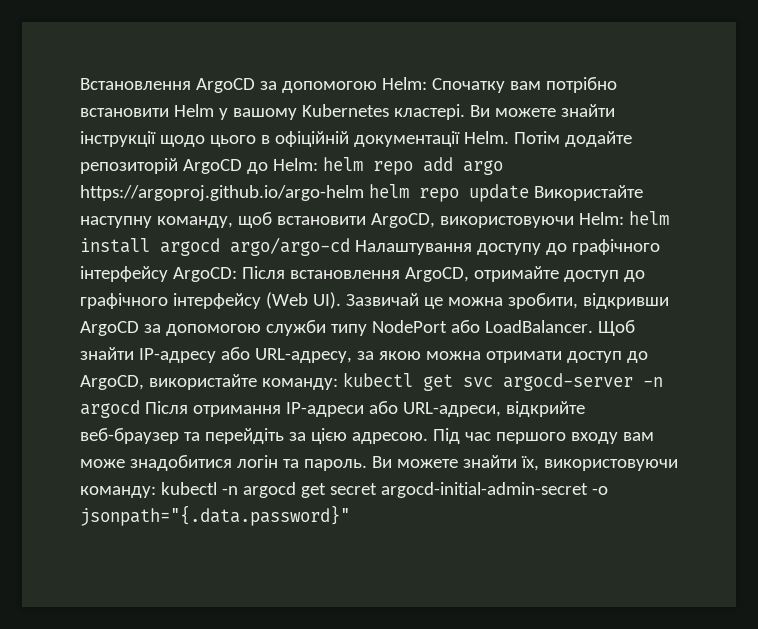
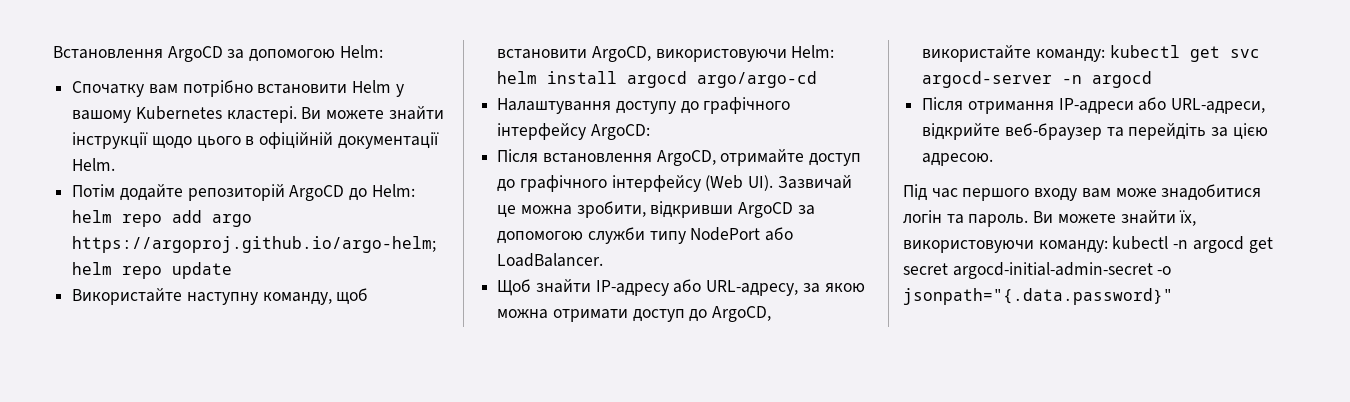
- Встановлення ArgoCD за допомогою Helm: Спочатку вам потрібно встановити Helm у вашому Kubernetes кластері.
+ Встановлення ArgoCD за допомогою Helm:
+ Спочатку вам потрібно встановити Helm у вашому Kubernetes кластері.
- Ви можете знайти інструкції щодо цього в офіційній документації Helm. Потім додайте репозиторій ArgoCD до Helm:
+ Ви можете знайти інструкції щодо цього в офіційній документації Helm.
+ Потім додайте репозиторій ArgoCD до Helm:
- helm repo add argo https://argoproj.github.io/argo-helm helm repo update Використайте наступну команду, щоб встановити ArgoCD, використовуючи Helm:
+ helm repo add argo https://argoproj.github.io/argo-helm; helm repo update
+ Використайте наступну команду, щоб встановити ArgoCD, використовуючи Helm:
- helm install argocd argo/argo-cd Налаштування доступу до графічного інтерфейсу ArgoCD: Після встановлення ArgoCD, отримайте доступ до графічного інтерфейсу (Web UI). Зазвичай це можна зробити, відкривши ArgoCD за допомогою служби типу NodePort або LoadBalancer. Щоб знайти IP-адресу або URL-адресу, за якою можна отримати доступ до ArgoCD, використайте команду:
+ helm install argocd argo/argo-cd
+ Налаштування доступу до графічного інтерфейсу ArgoCD:
+ Після встановлення ArgoCD, отримайте доступ до графічного інтерфейсу (Web UI). Зазвичай це можна зробити, відкривши ArgoCD за допомогою служби типу NodePort або LoadBalancer.
+ Щоб знайти IP-адресу або URL-адресу, за якою можна отримати доступ до ArgoCD, використайте команду:
- kubectl get svc argocd-server -n argocd Після отримання IP-адреси або URL-адреси, відкрийте веб-браузер та перейдіть за цією адресою. Під час першого входу вам може знадобитися логін та пароль.
+ kubectl get svc argocd-server -n argocd
+ Після отримання IP-адреси або URL-адреси, відкрийте веб-браузер та перейдіть за цією адресою.
+ Під час першого входу вам може знадобитися логін та пароль.

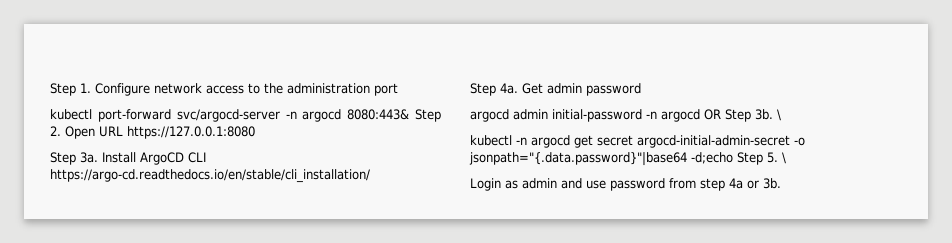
- Встановлення ArgoCD за допомогою Helm:
- Спочатку вам потрібно встановити Helm у вашому Kubernetes кластері. Ви можете знайти інструкції щодо цього в офіційній документації Helm.
- Потім додайте репозиторій ArgoCD до Helm: helm repo add argo https://argoproj.github.io/argo-helm; helm repo update
- Використайте наступну команду, щоб встановити ArgoCD, використовуючи Helm: helm install argocd argo/argo-cd
- Налаштування доступу до графічного інтерфейсу ArgoCD:
- Після встановлення ArgoCD, отримайте доступ до графічного інтерфейсу (Web UI). Зазвичай це можна зробити, відкривши ArgoCD за допомогою служби типу NodePort або LoadBalancer.
- Щоб знайти IP-адресу або URL-адресу, за якою можна отримати доступ до ArgoCD, використайте команду: kubectl get svc argocd-server -n argocd
- Після отримання IP-адреси або URL-адреси, відкрийте веб-браузер та перейдіть за цією адресою.
- Під час першого входу вам може знадобитися логін та пароль. Ви можете знайти їх, використовуючи команду: kubectl -n argocd get secret argocd-initial-admin-secret -o jsonpath="{.data.password}"
+ Step 1. Configure network access to the administration port
+ kubectl port-forward svc/argocd-server -n argocd 8080:443& Step 2. Open URL https://127.0.0.1:8080
+ Step 3a. Install ArgoCD CLI https://argo-cd.readthedocs.io/en/stable/cli_installation/
+ Step 4a. Get admin password
+ argocd admin initial-password -n argocd OR Step 3b. \
+ kubectl -n argocd get secret argocd-initial-admin-secret -o jsonpath="{.data.password}"|base64 -d;echo Step 5. \
+ Login as admin and use password from step 4a or 3b.

